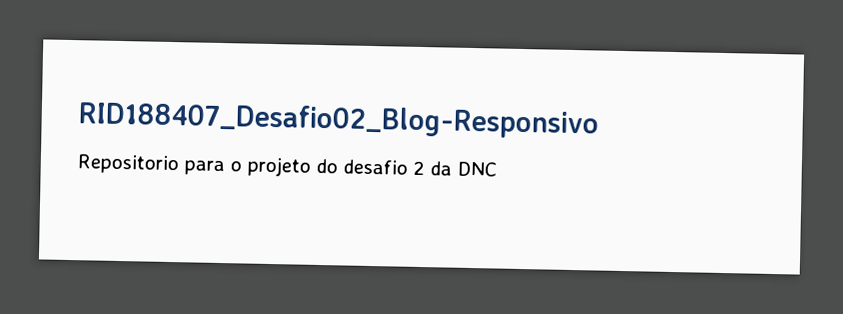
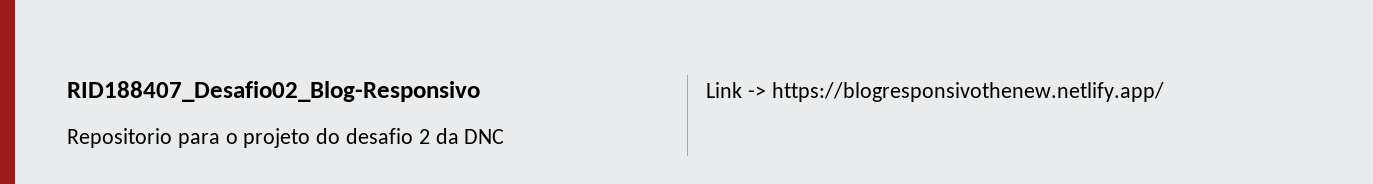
+ Link -> https://blogresponsivothenew.netlify.app/

